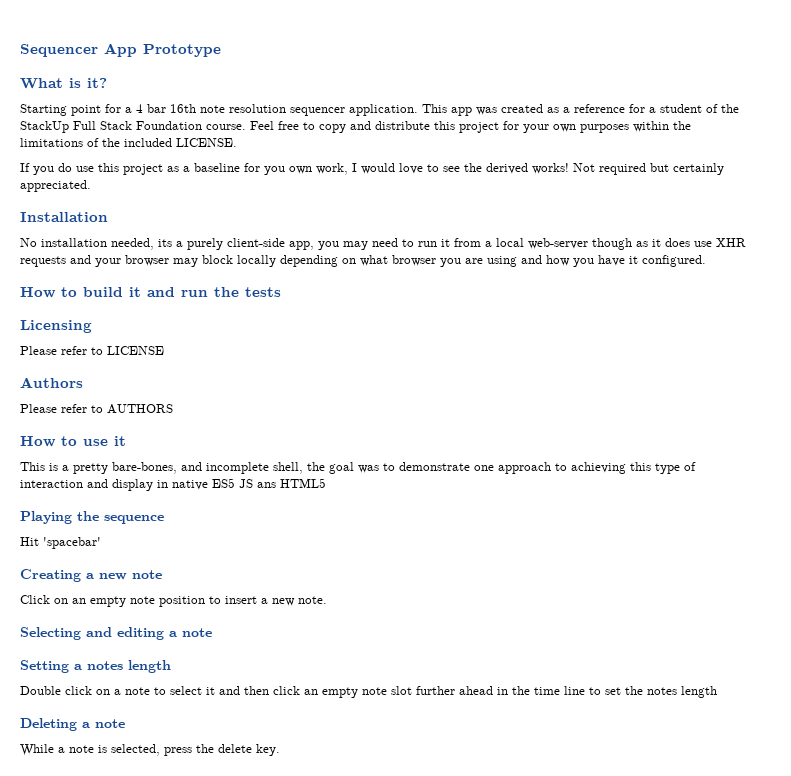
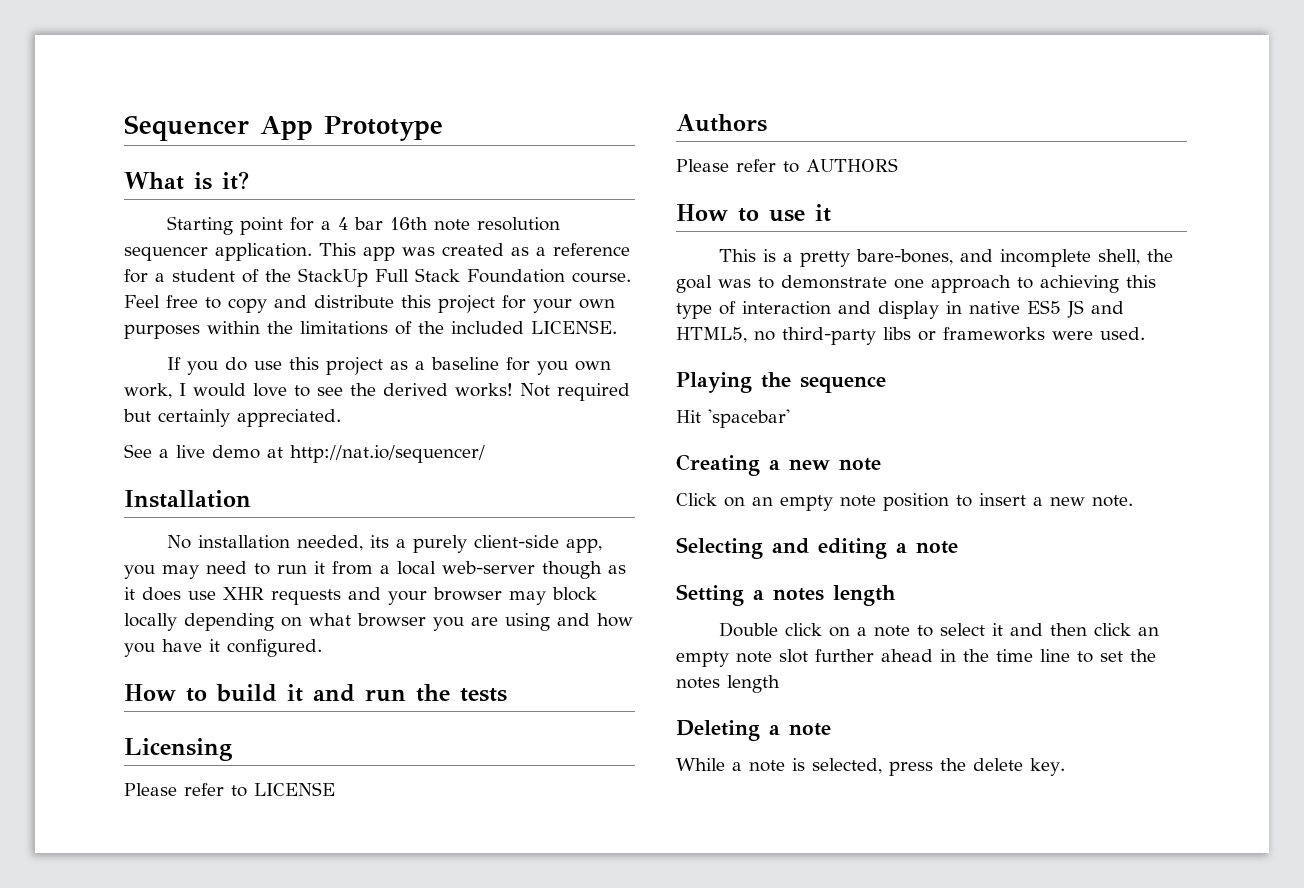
+ See a live demo at http://nat.io/sequencer/
- This is a pretty bare-bones, and incomplete shell, the goal was to demonstrate one approach to achieving this type of interaction and display in native ES5 JS ans HTML5
+ This is a pretty bare-bones, and incomplete shell, the goal was to demonstrate one approach to achieving this type of interaction and display in native ES5 JS and HTML5, no third-party libs or frameworks were used.

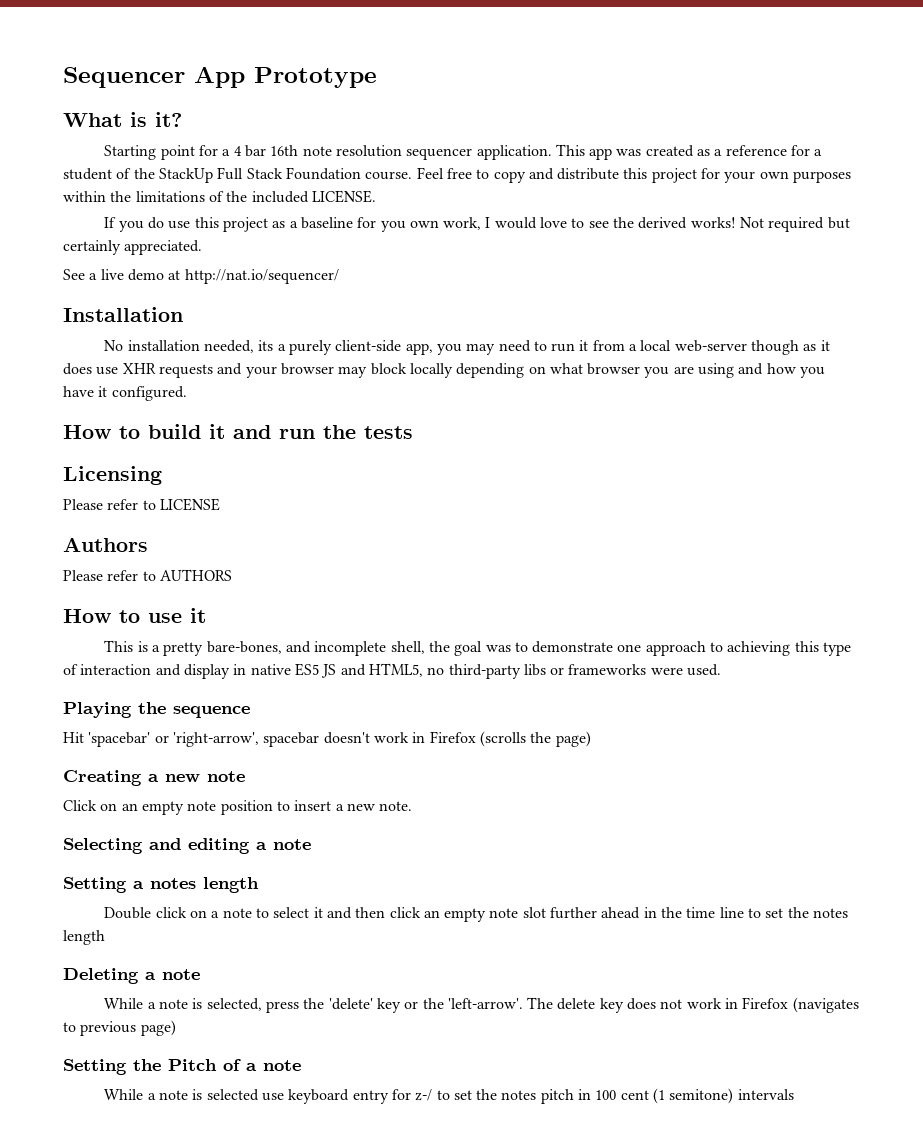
- Hit 'spacebar'
+ Hit 'spacebar' or 'right-arrow', spacebar doesn't work in Firefox (scrolls the page)
- While a note is selected, press the delete key.
+ While a note is selected, press the 'delete' key or the 'left-arrow'. The delete key does not work in Firefox (navigates to previous page)
+ Setting the Pitch of a note
+ While a note is selected use keyboard entry for z-/ to set the notes pitch in 100 cent (1 semitone) intervals

